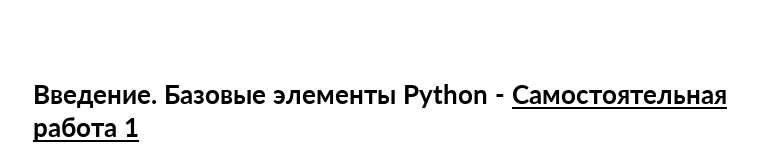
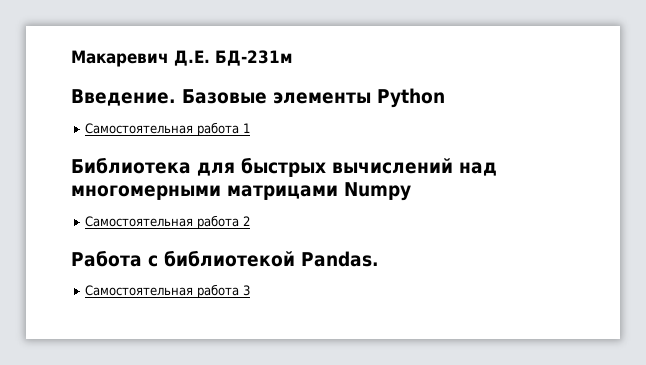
+ Макаревич Д.Е. БД-231м
- Базовые элементы Python - Самостоятельная работа 1
+ Базовые элементы Python
+ Самостоятельная работа 1
+ Библиотека для быстрых вычислений над многомерными матрицами Numpy
+ Самостоятельная работа 2
+ Работа с библиотекой Pandas.
+ Самостоятельная работа 3

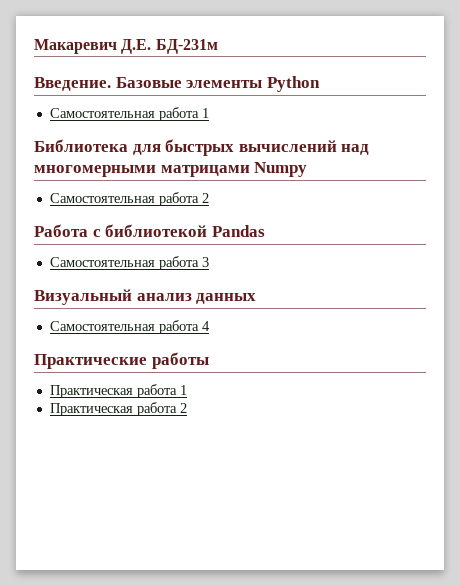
- Работа с библиотекой Pandas.
+ Работа с библиотекой Pandas
+ Визуальный анализ данных
+ Самостоятельная работа 4
+ Практические работы
+ Практическая работа 1
+ Практическая работа 2

